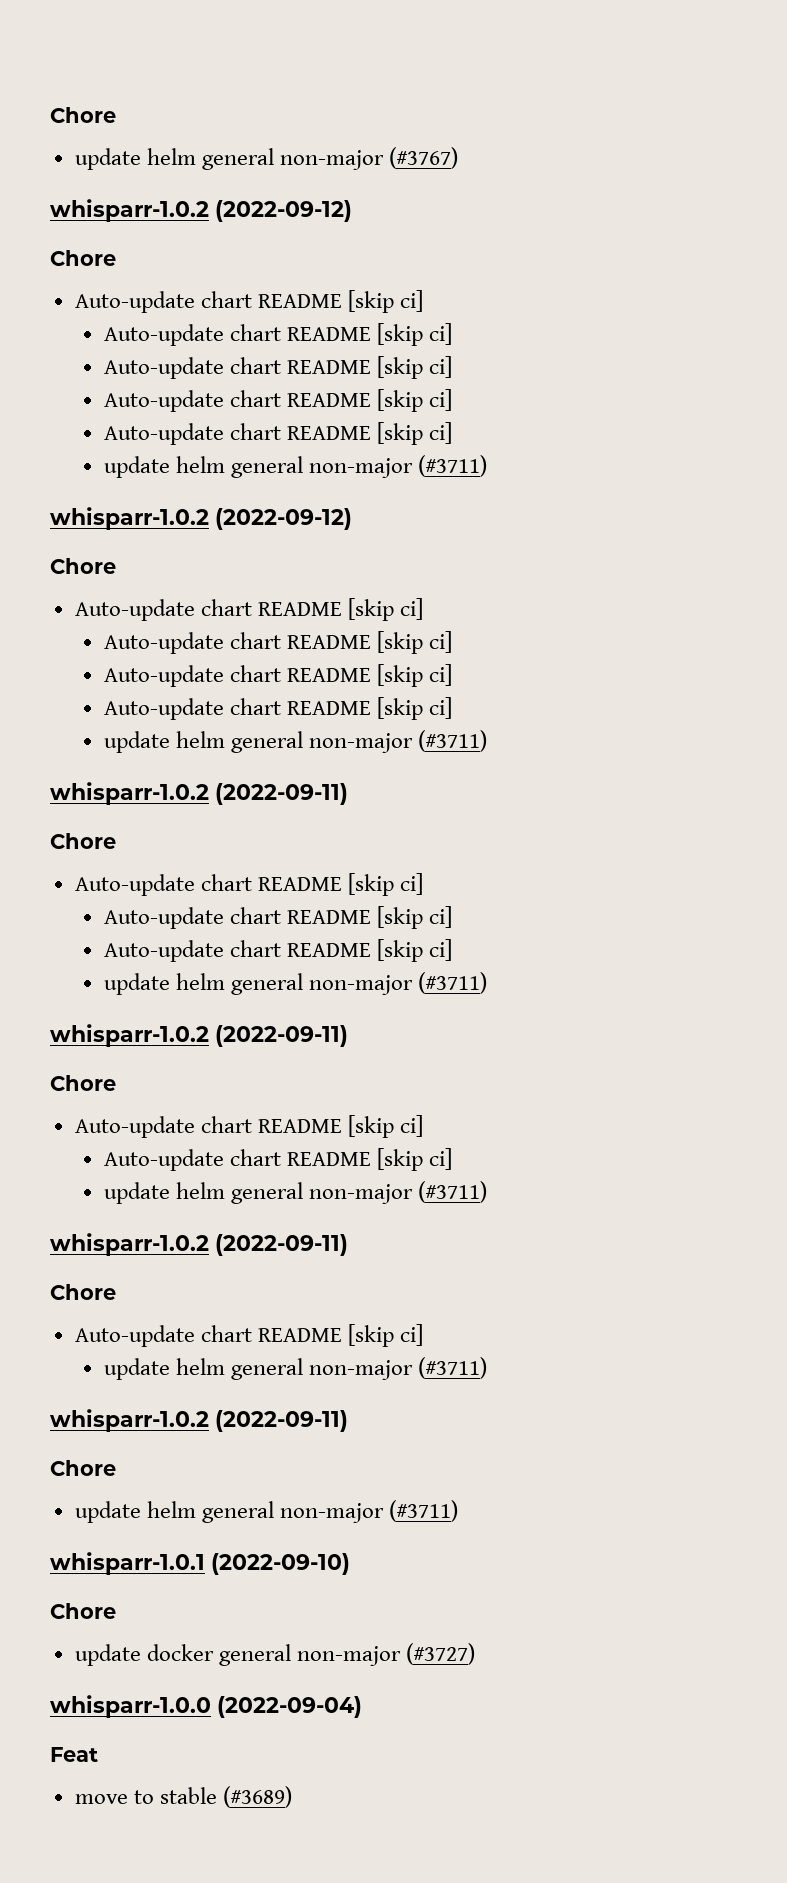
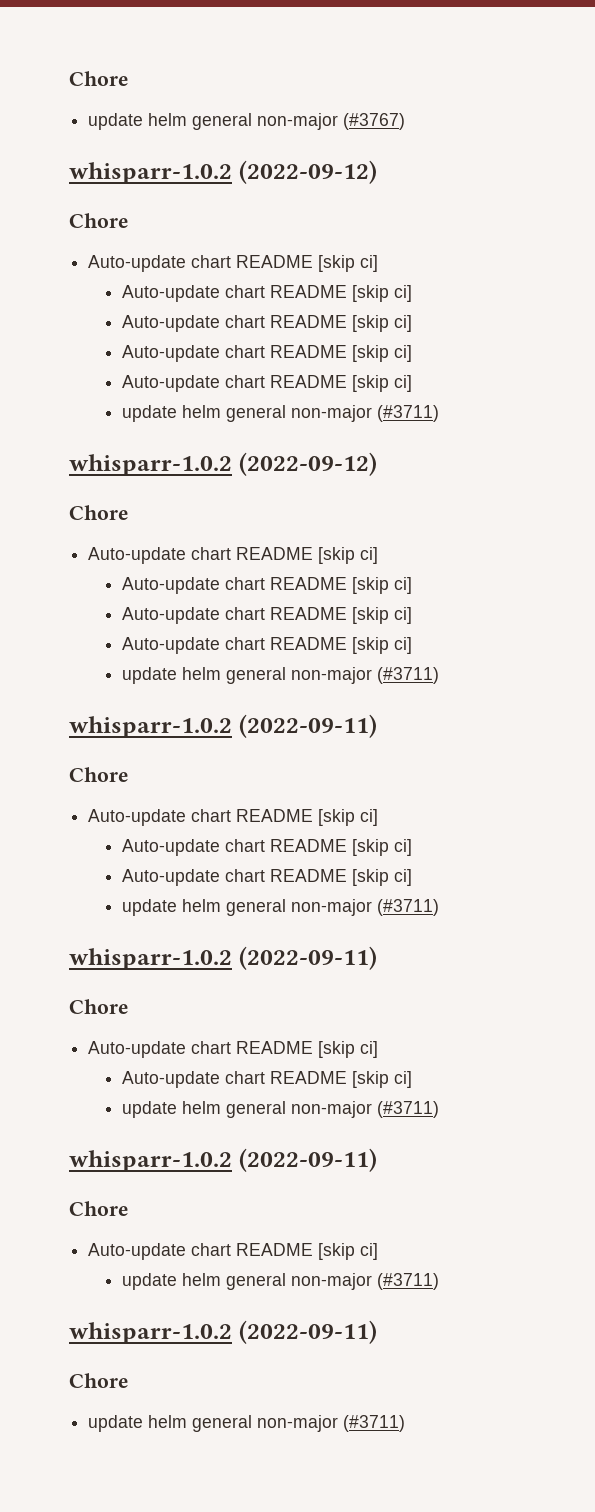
- whisparr-1.0.1 (2022-09-10)
- Chore
- update docker general non-major (#3727)
- whisparr-1.0.0 (2022-09-04)
- Feat
- move to stable (#3689)

